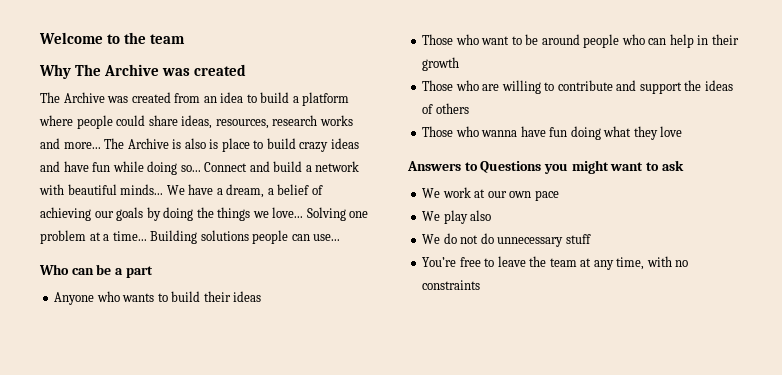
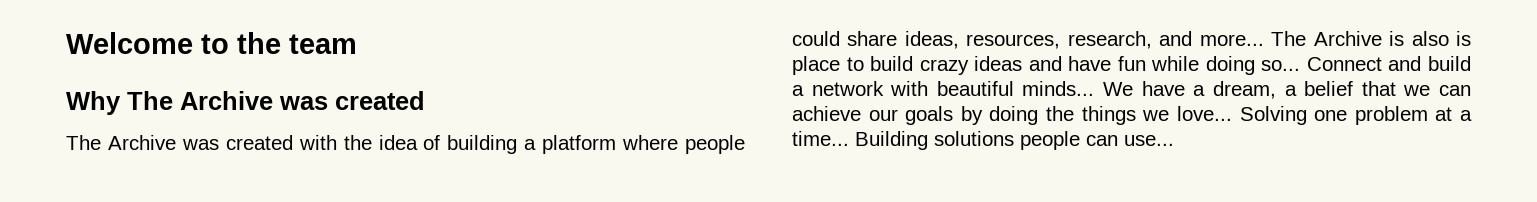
- The Archive was created from an idea to build a platform where people could share ideas, resources, research works and more...
+ The Archive was created with the idea of building a platform where people could share ideas, resources, research, and more...
- We have a dream, a belief of achieving our goals by doing the things we love...
+ We have a dream, a belief that we can achieve our goals by doing the things we love...
- Who can be a part
- Anyone who wants to build their ideas
- Those who want to be around people who can help in their growth
- Those who are willing to contribute and support the ideas of others
- Those who wanna have fun doing what they love
- Answers to Questions you might want to ask
- We work at our own pace
- We play also
- We do not do unnecessary stuff
- You’re free to leave the team at any time, with no constraints

